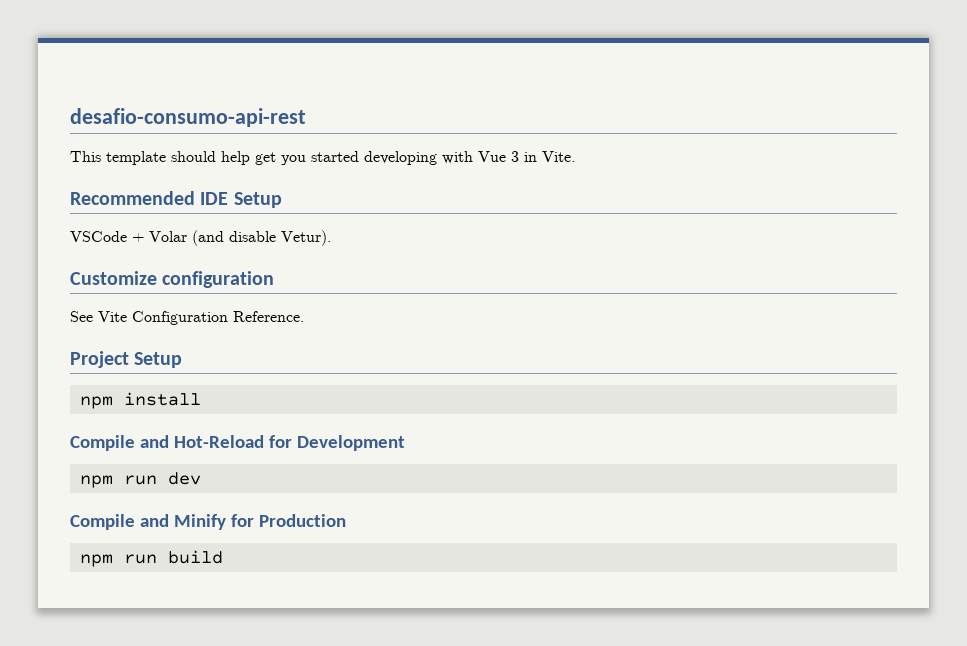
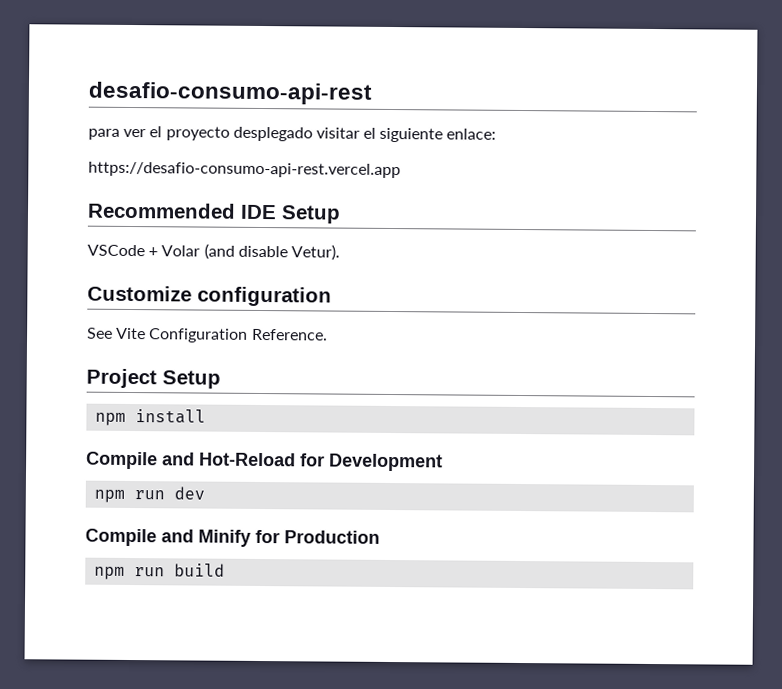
- This template should help get you started developing with Vue 3 in Vite.
+ para ver el proyecto desplegado visitar el siguiente enlace:
+ https://desafio-consumo-api-rest.vercel.app

